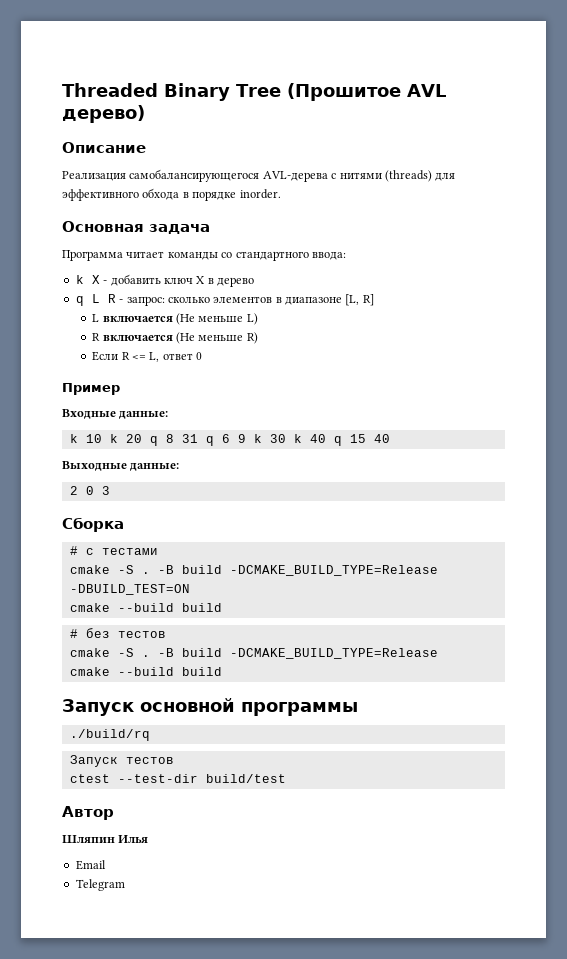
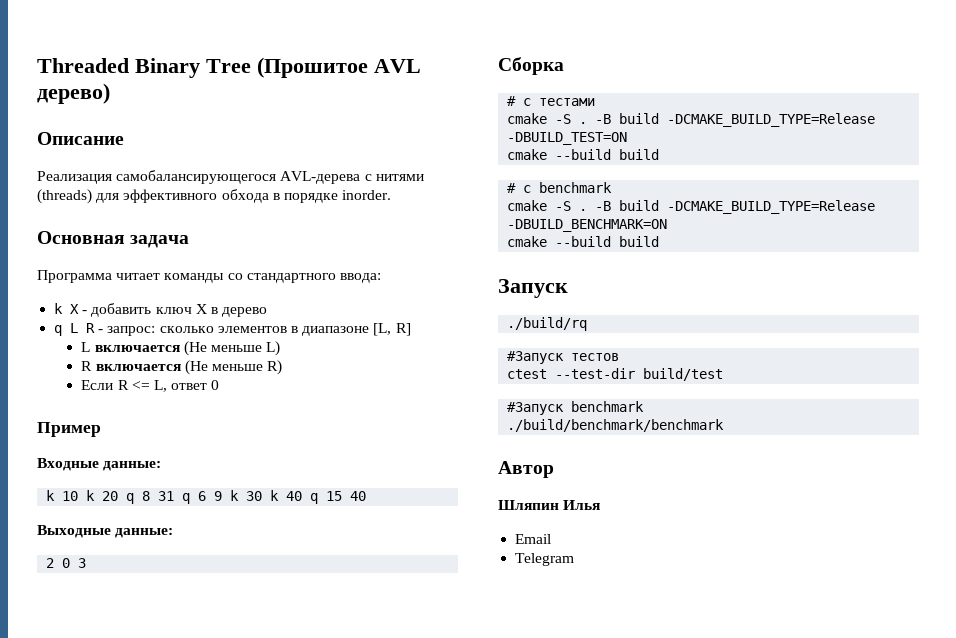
- # без тестов
- cmake -S . -B build -DCMAKE_BUILD_TYPE=Release
+ # с benchmark
+ cmake -S . -B build -DCMAKE_BUILD_TYPE=Release -DBUILD_BENCHMARK=ON
- Запуск основной программы
+ Запуск
- Запуск тестов
+ #Запуск тестов
+ #Запуск benchmark
+ ./build/benchmark/benchmark

